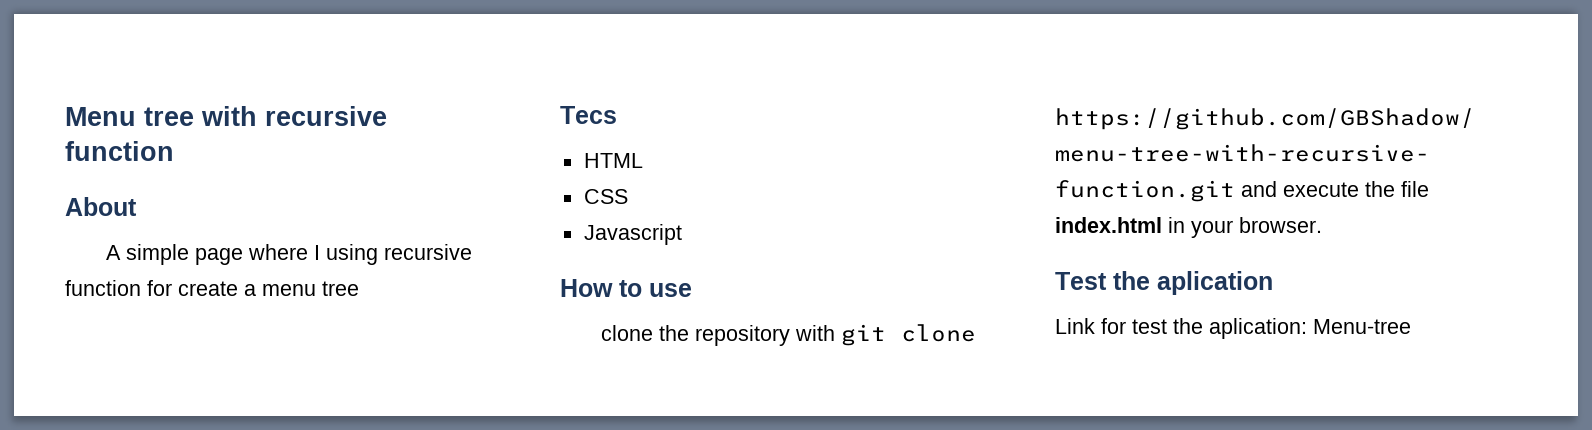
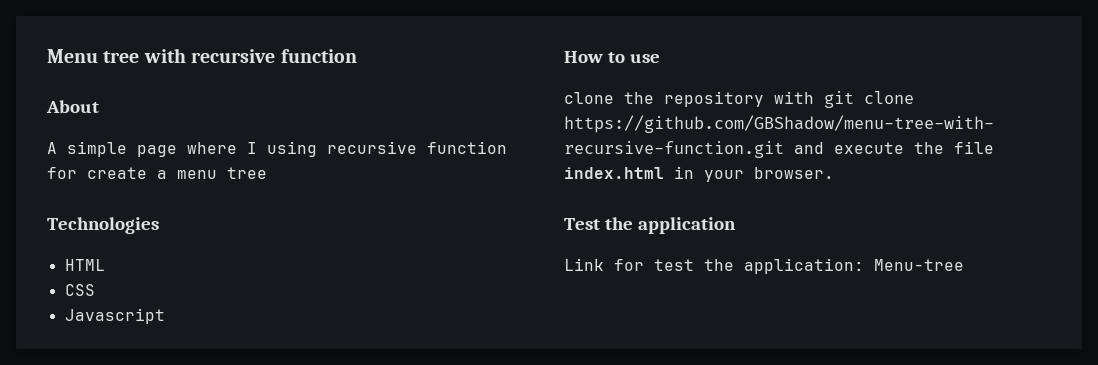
- Tecs
+ Technologies
- Test the aplication
+ Test the application
- Link for test the aplication: Menu-tree
+ Link for test the application: Menu-tree

